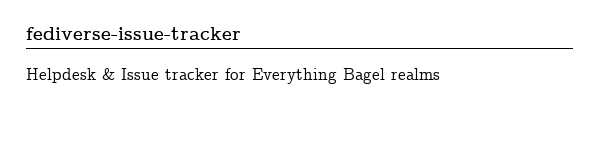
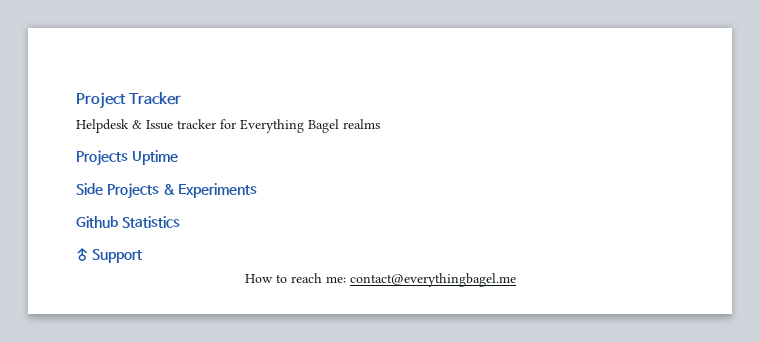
- fediverse-issue-tracker
+ Project Tracker
+ Projects Uptime
+ Side Projects & Experiments
+ Github Statistics
+ ♂ Support
+ How to reach me: contact@everythingbagel.me

